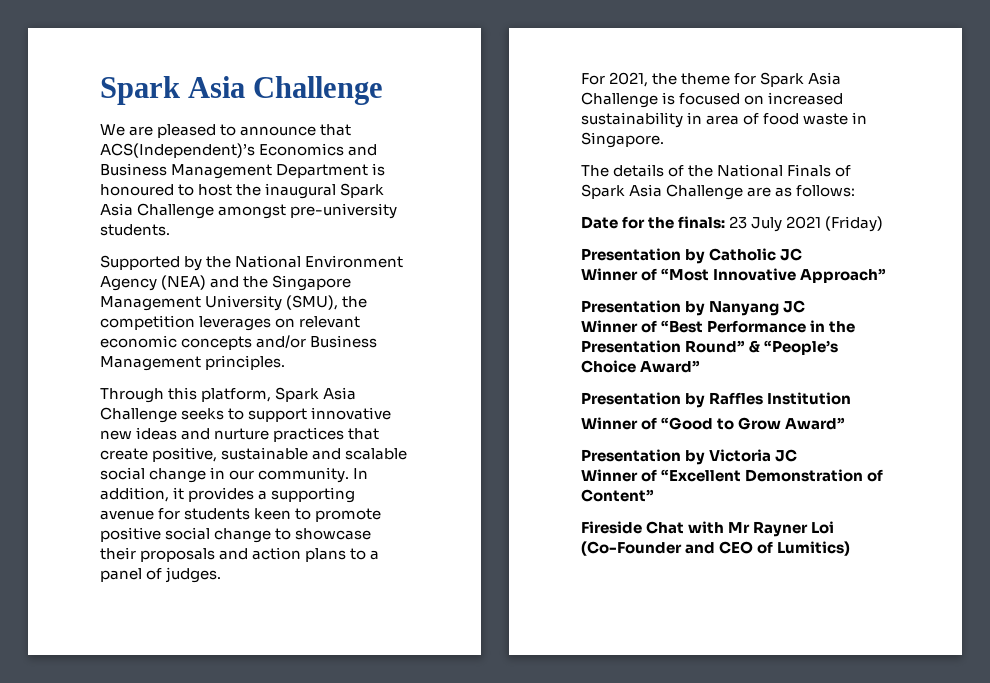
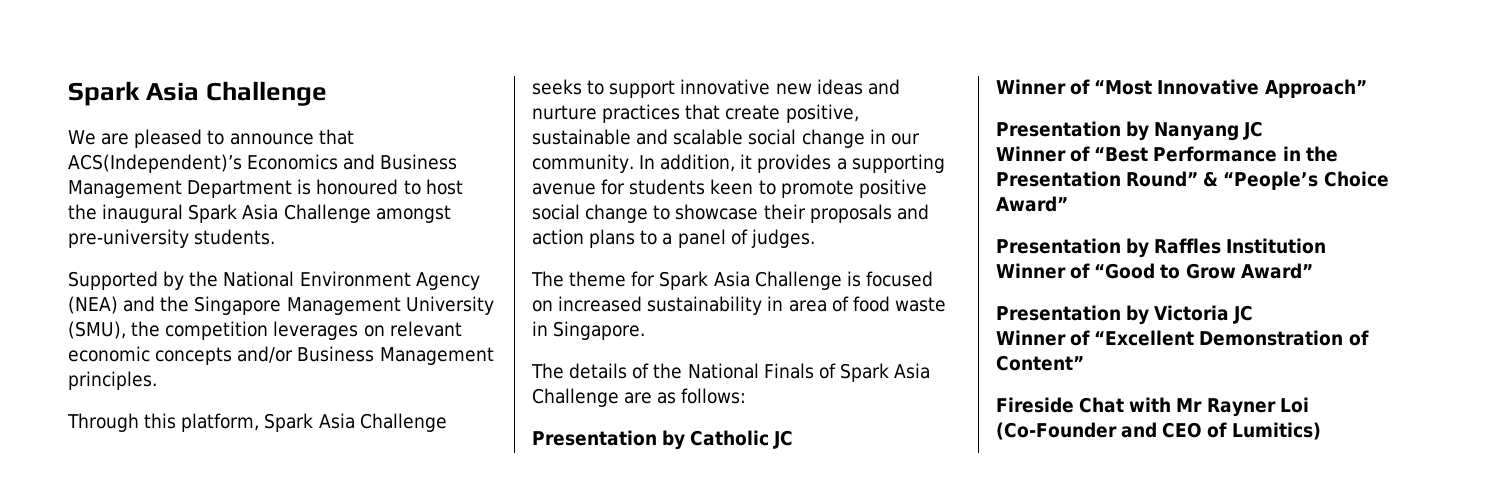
- For 2021, the theme for Spark Asia Challenge is focused on increased sustainability in area of food waste in Singapore.
+ The theme for Spark Asia Challenge is focused on increased sustainability in area of food waste in Singapore.
- Date for the finals: 23 July 2021 (Friday)

